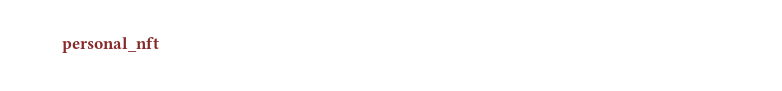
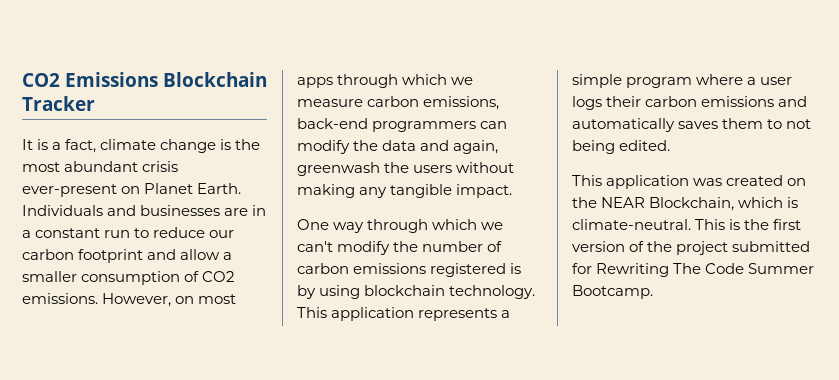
- personal_nft
+ CO2 Emissions Blockchain Tracker
+ It is a fact, climate change is the most abundant crisis ever-present on Planet Earth. Individuals and businesses are in a constant run to reduce our carbon footprint and allow a smaller consumption of CO2 emissions. However, on most apps through which we measure carbon emissions, back-end programmers can modify the data and again, greenwash the users without making any tangible impact.
+ One way through which we can't modify the number of carbon emissions registered is by using blockchain technology. This application represents a simple program where a user logs their carbon emissions and automatically saves them to not being edited.
+ This application was created on the NEAR Blockchain, which is climate-neutral. This is the first version of the project submitted for Rewriting The Code Summer Bootcamp.

